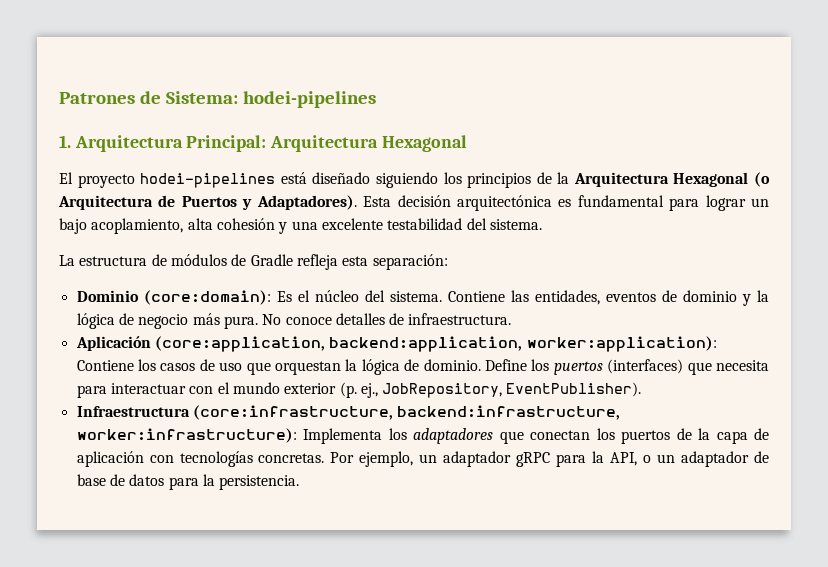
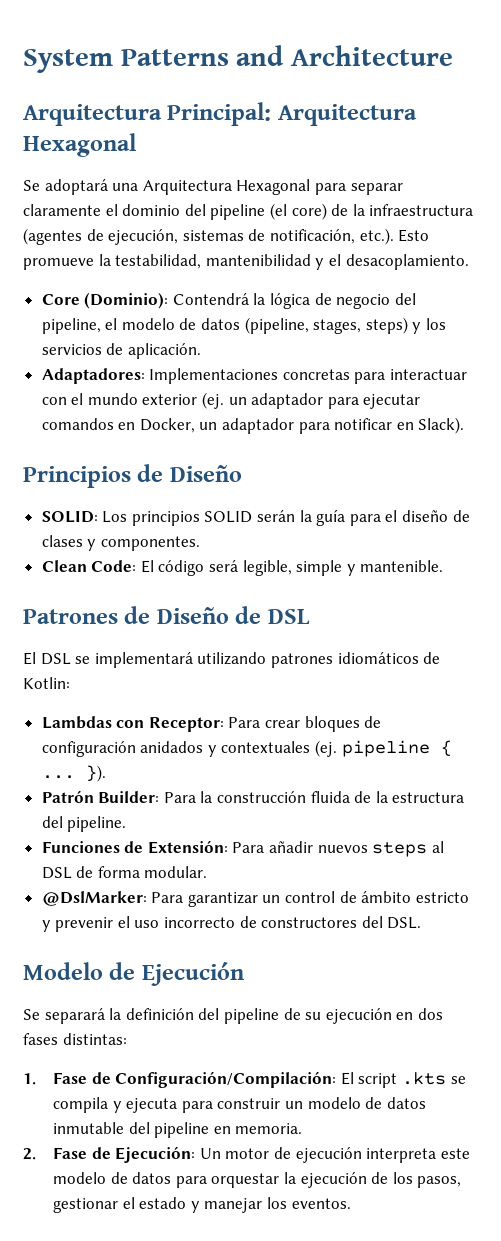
- Patrones de Sistema: hodei-pipelines
- 1. Arquitectura Principal: Arquitectura Hexagonal
+ System Patterns and Architecture
+ Arquitectura Principal: Arquitectura Hexagonal
- El proyecto hodei-pipelines está diseñado siguiendo los principios de la Arquitectura Hexagonal (o Arquitectura de Puertos y Adaptadores). Esta decisión arquitectónica es fundamental para lograr un bajo acoplamiento, alta cohesión y una excelente testabilidad del sistema.
- La estructura de módulos de Gradle refleja esta separación:
- Dominio (core:domain): Es el núcleo del sistema. Contiene las entidades, eventos de dominio y la lógica de negocio más pura. No conoce detalles de infraestructura.
- Aplicación (core:application, backend:application, worker:application): Contiene los casos de uso que orquestan la lógica de dominio. Define los puertos (interfaces) que necesita para interactuar con el mundo exterior (p. ej., JobRepository, EventPublisher).
- Infraestructura (core:infrastructure, backend:infrastructure, worker:infrastructure): Implementa los adaptadores que conectan los puertos de la capa de aplicación con tecnologías concretas. Por ejemplo, un adaptador gRPC para la API, o un adaptador de base de datos para la persistencia.
+ Se adoptará una Arquitectura Hexagonal para separar claramente el dominio del pipeline (el core) de la infraestructura (agentes de ejecución, sistemas de notificación, etc.). Esto promueve la testabilidad, mantenibilidad y el desacoplamiento.
+ Core (Dominio): Contendrá la lógica de negocio del pipeline, el modelo de datos (pipeline, stages, steps) y los servicios de aplicación.
+ Adaptadores: Implementaciones concretas para interactuar con el mundo exterior (ej. un adaptador para ejecutar comandos en Docker, un adaptador para notificar en Slack).
+ Principios de Diseño
+ SOLID: Los principios SOLID serán la guía para el diseño de clases y componentes.
+ Clean Code: El código será legible, simple y mantenible.
+ Patrones de Diseño de DSL
+ El DSL se implementará utilizando patrones idiomáticos de Kotlin:
+ Lambdas con Receptor: Para crear bloques de configuración anidados y contextuales (ej. pipeline { ... }).
+ Patrón Builder: Para la construcción fluida de la estructura del pipeline.
+ Funciones de Extensión: Para añadir nuevos steps al DSL de forma modular.
+ @DslMarker: Para garantizar un control de ámbito estricto y prevenir el uso incorrecto de constructores del DSL.
+ Modelo de Ejecución
+ Se separará la definición del pipeline de su ejecución en dos fases distintas:
+ 1. Fase de Configuración/Compilación: El script .kts se compila y ejecuta para construir un modelo de datos inmutable del pipeline en memoria.
+ 2. Fase de Ejecución: Un motor de ejecución interpreta este modelo de datos para orquestar la ejecución de los pasos, gestionar el estado y manejar los eventos.

